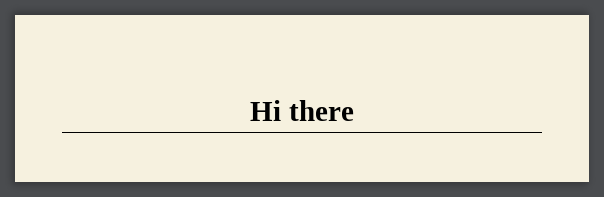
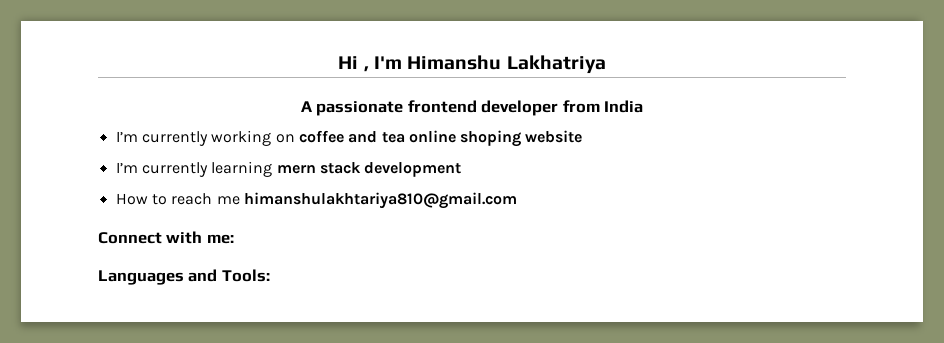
- Hi there
+ Hi , I'm Himanshu Lakhatriya
+ A passionate frontend developer from India
+ I’m currently working on coffee and tea online shoping website
+ I’m currently learning mern stack development
+ How to reach me himanshulakhtariya810@gmail.com
+ Connect with me:
+ Languages and Tools:

